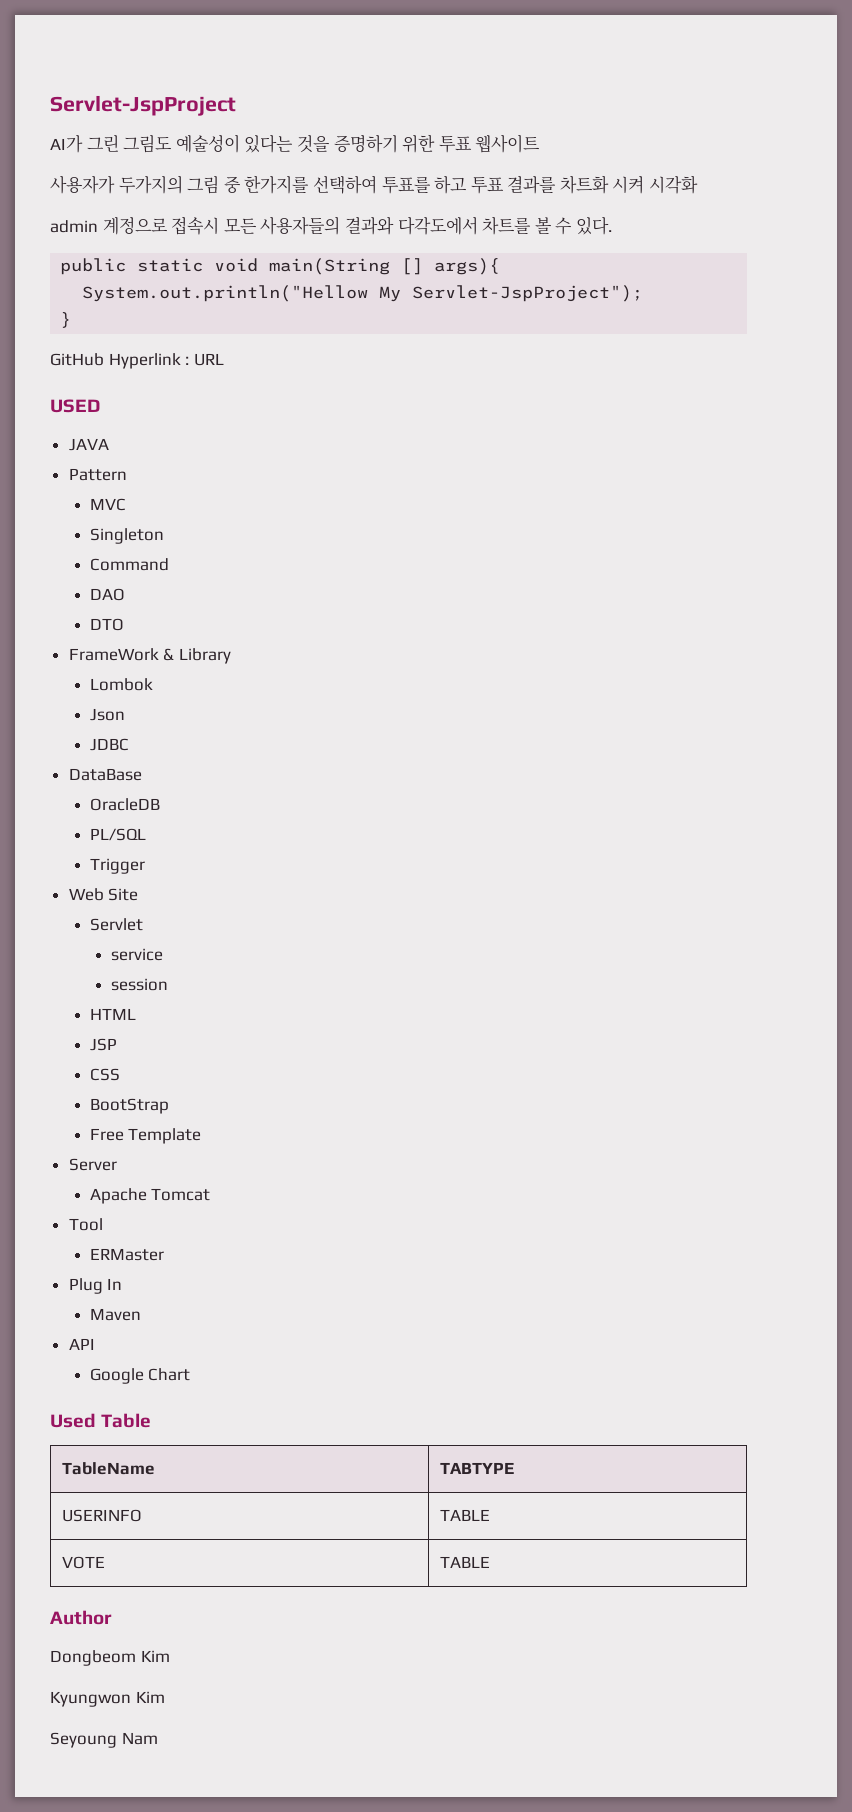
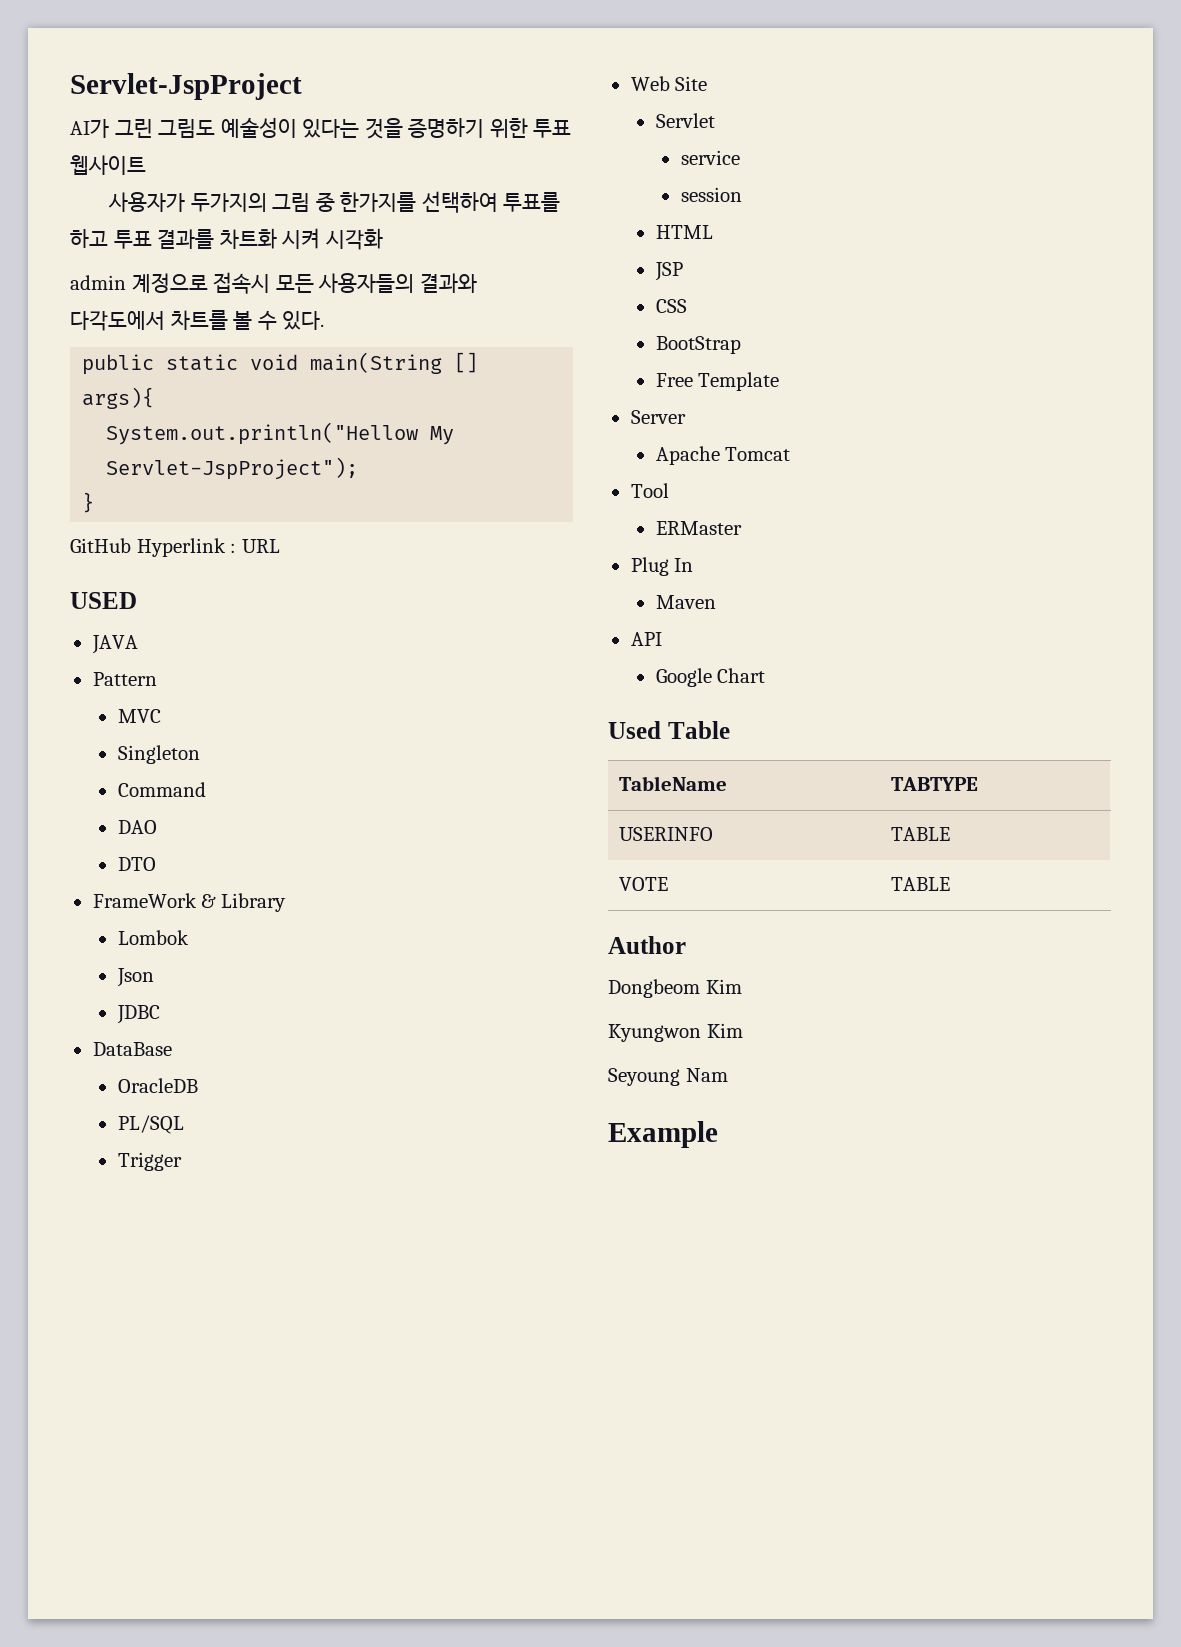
+ Example

